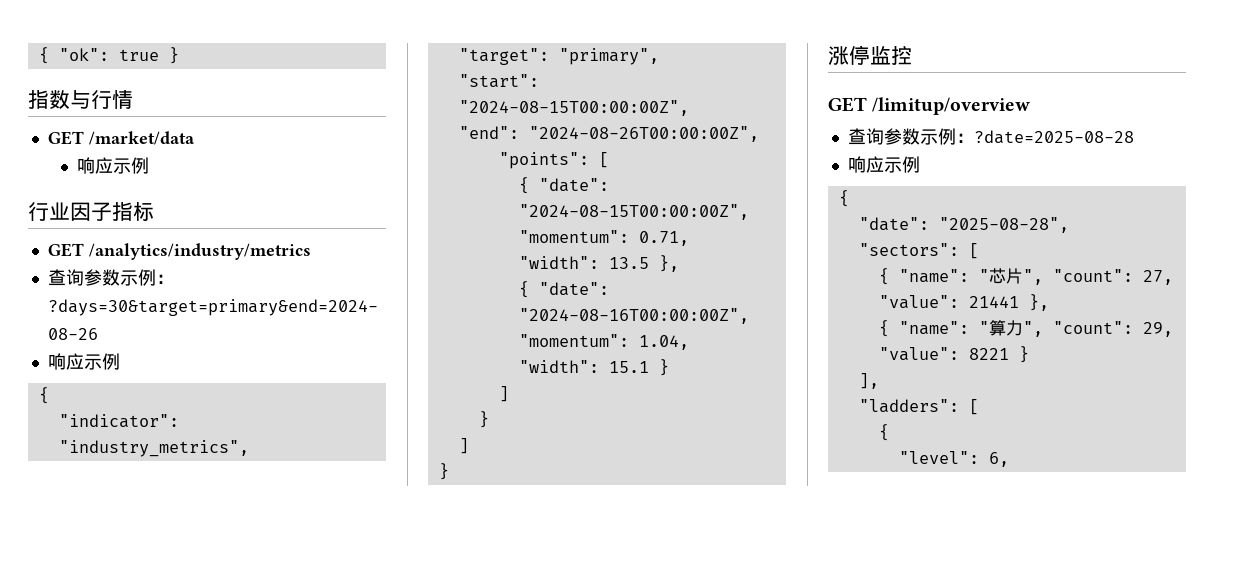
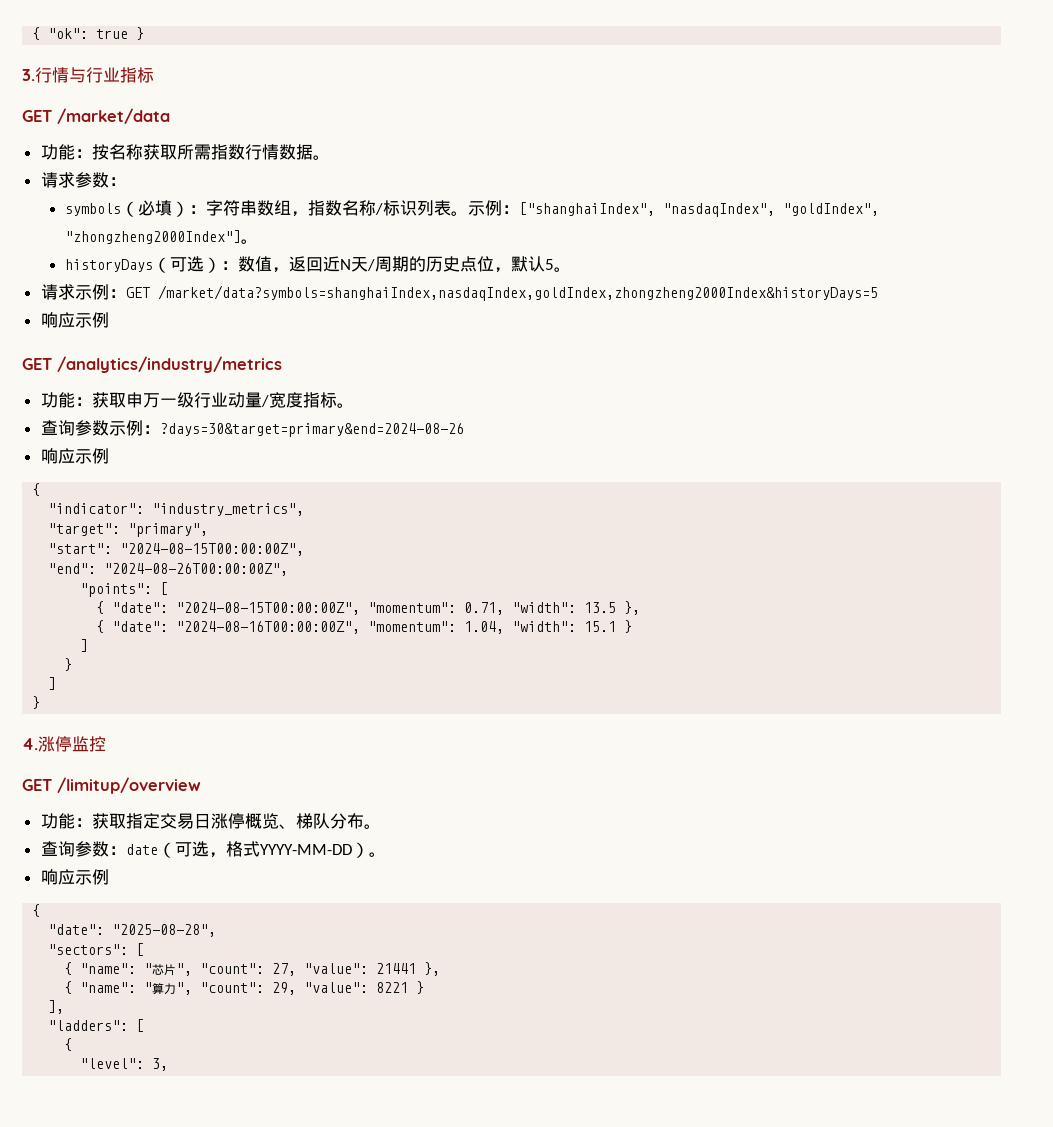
- 指数与行情
+ 3.行情与行业指标
  GET /market/data
+ 功能：按名称获取所需指数行情数据。
+ 请求参数：
+ symbols（必填）：字符串数组，指数名称/标识列表。示例：["shanghaiIndex", "nasdaqIndex", "goldIndex", "zhongzheng2000Index"]。
+ historyDays（可选）：数值，返回近N天/周期的历史点位，默认5。
+ 请求示例：GET /market/data?symbols=shanghaiIndex,nasdaqIndex,goldIndex,zhongzheng2000Index&historyDays=5
  响应示例
- 行业因子指标
  GET /analytics/industry/metrics
+ 功能：获取申万一级行业动量/宽度指标。
- 涨停监控
+ 4.涨停监控
- 查询参数示例：?date=2025-08-28
+ 功能：获取指定交易日涨停概览、梯队分布。
+ 查询参数：date（可选，格式YYYY-MM-DD）。
- "level": 6,
+ "level": 3,

